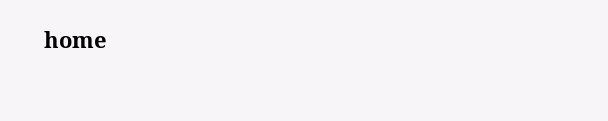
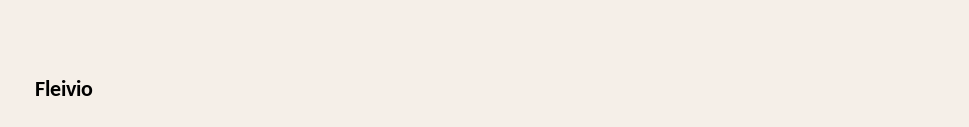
- home
+ Fleivio

